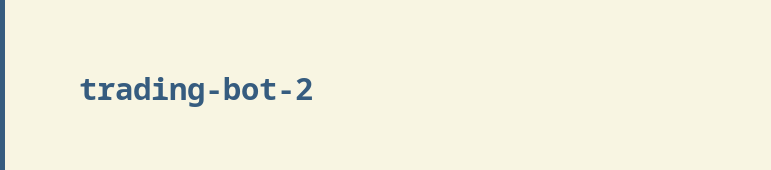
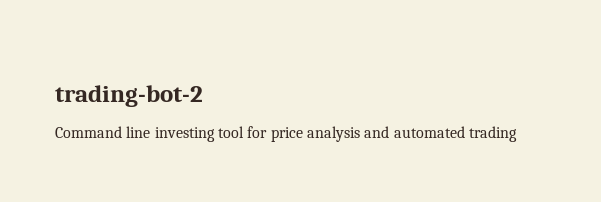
+ Command line investing tool for price analysis and automated trading

